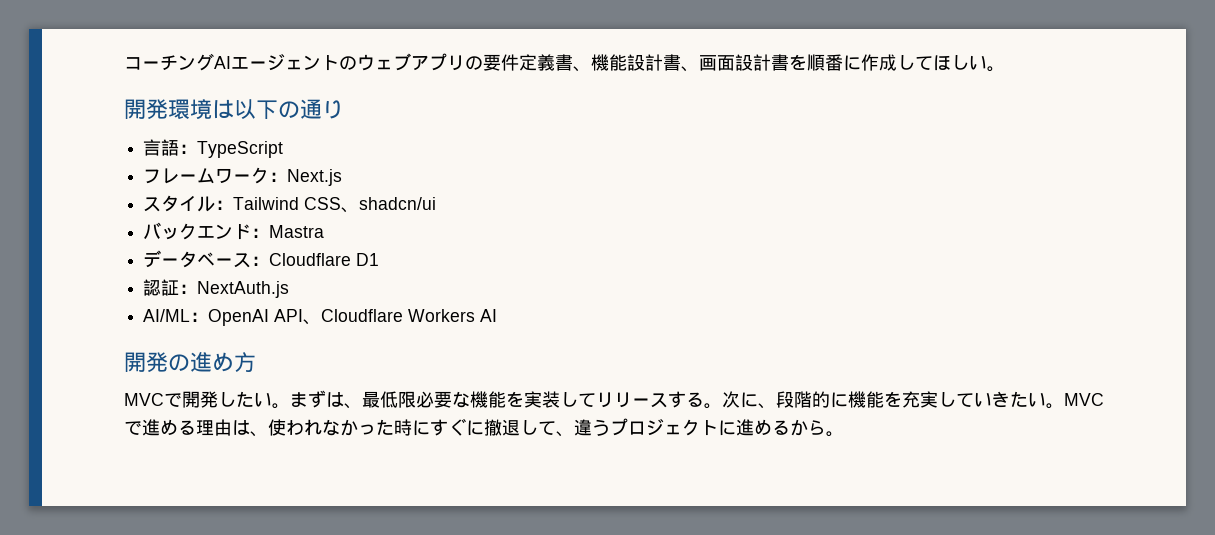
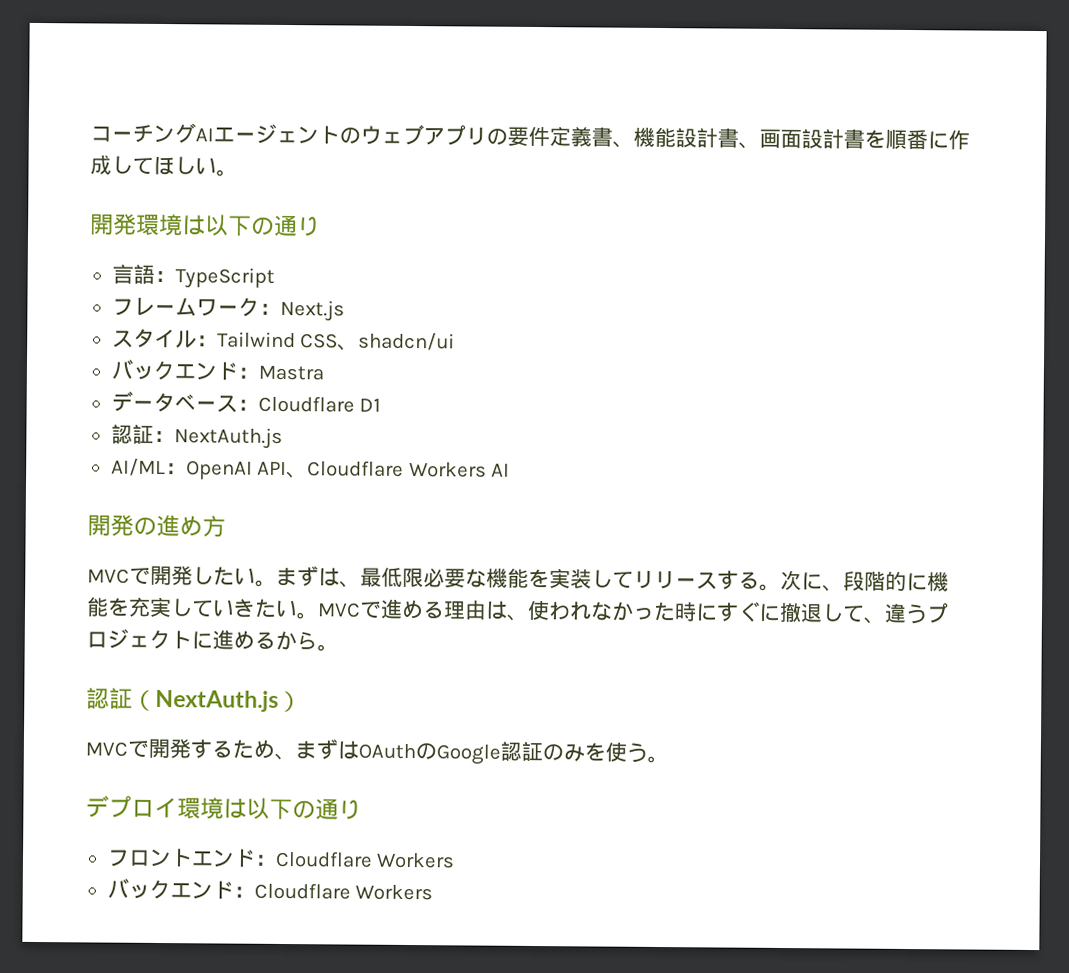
+ 認証（NextAuth.js）
+ MVCで開発するため、まずはOAuthのGoogle認証のみを使う。
+ デプロイ環境は以下の通り
+ フロントエンド：Cloudflare Workers
+ バックエンド：Cloudflare Workers

